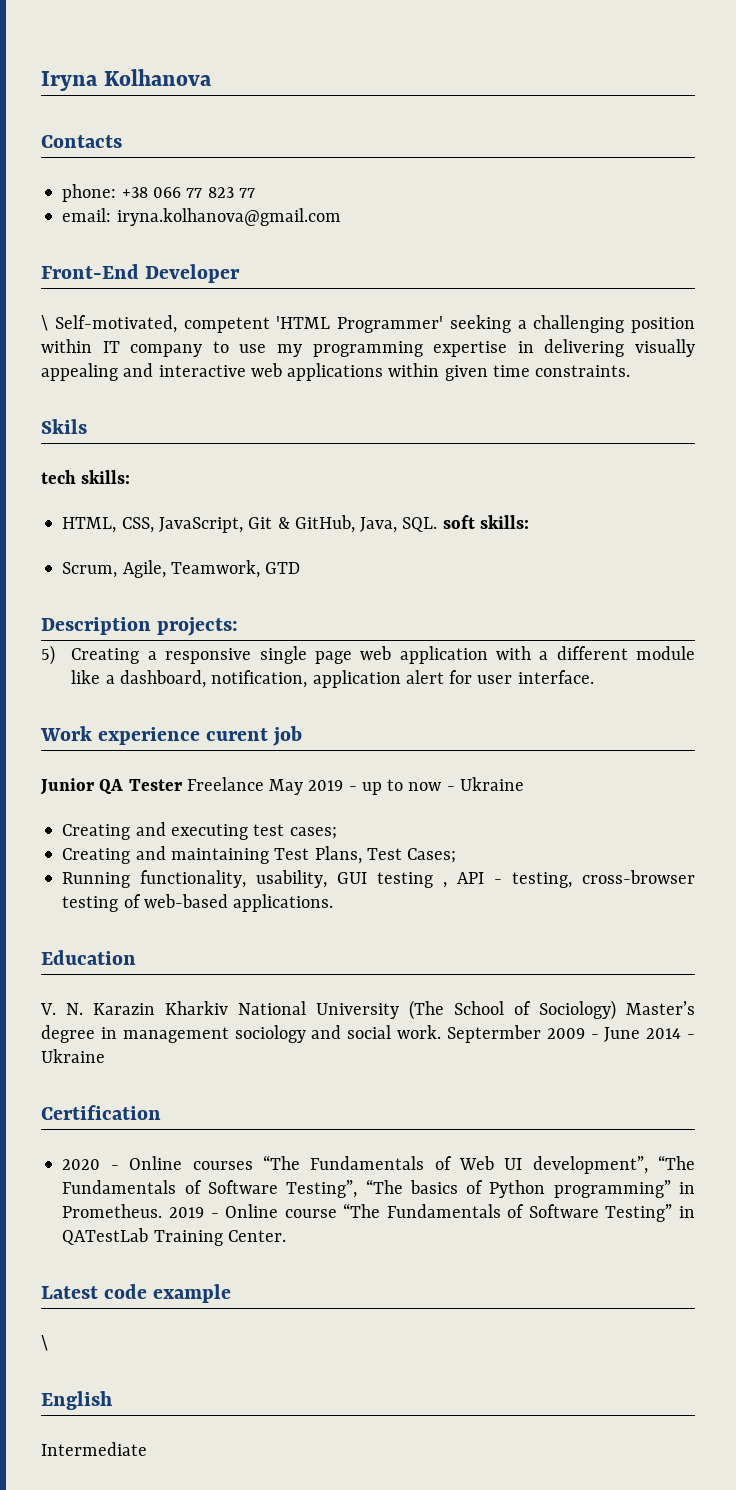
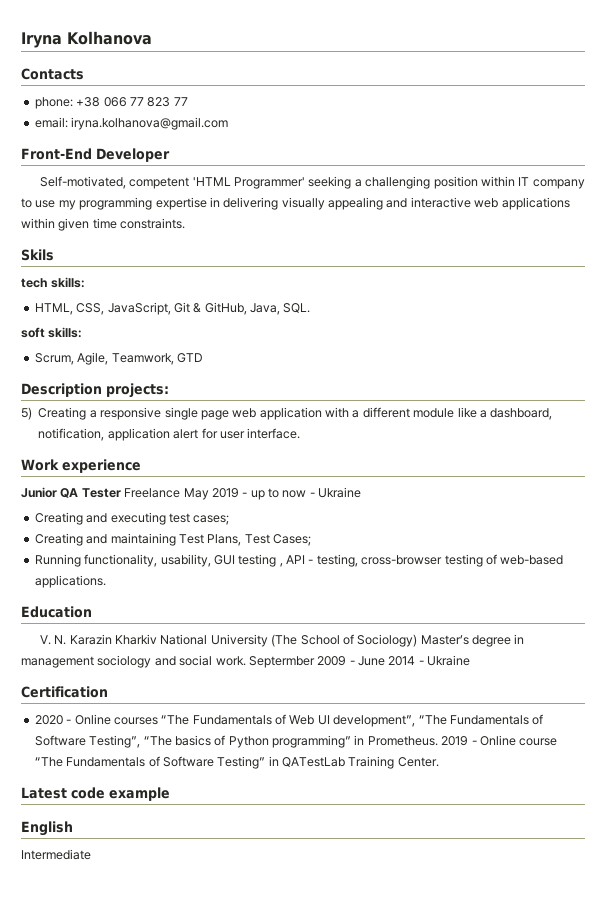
- \ Self-motivated, competent 'HTML Programmer' seeking a challenging position within IT company to use my programming expertise in delivering visually appealing and interactive web applications within given time constraints.
+ Self-motivated, competent 'HTML Programmer' seeking a challenging position within IT company to use my programming expertise in delivering visually appealing and interactive web applications within given time constraints.
- HTML, CSS, JavaScript, Git & GitHub, Java, SQL. soft skills:
+ HTML, CSS, JavaScript, Git & GitHub, Java, SQL.
+ soft skills:
- Work experience curent job
+ Work experience
  Latest code example
- \

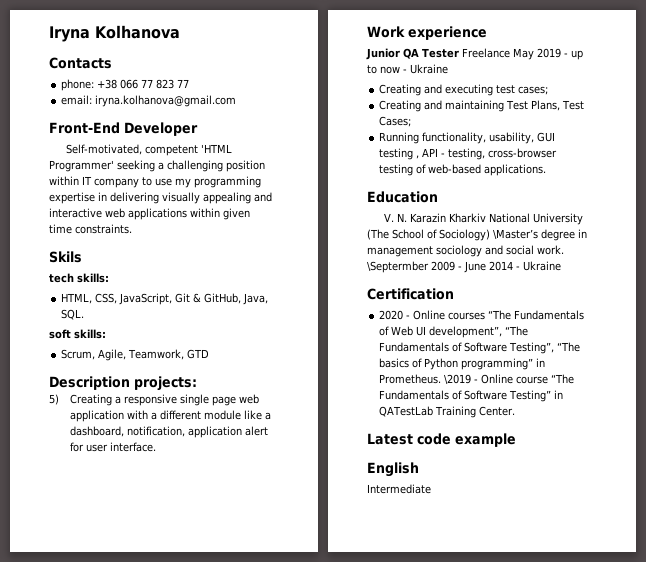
- V. N. Karazin Kharkiv National University (The School of Sociology) Master’s degree in management sociology and social work.
+ V. N. Karazin Kharkiv National University (The School of Sociology) \Master’s degree in management sociology and social work.
- Septermber 2009 - June 2014 - Ukraine
+ \Septermber 2009 - June 2014 - Ukraine
- 2019 - Online course “The Fundamentals of Software Testing” in QATestLab Training Center.
+ \2019 - Online course “The Fundamentals of Software Testing” in QATestLab Training Center.

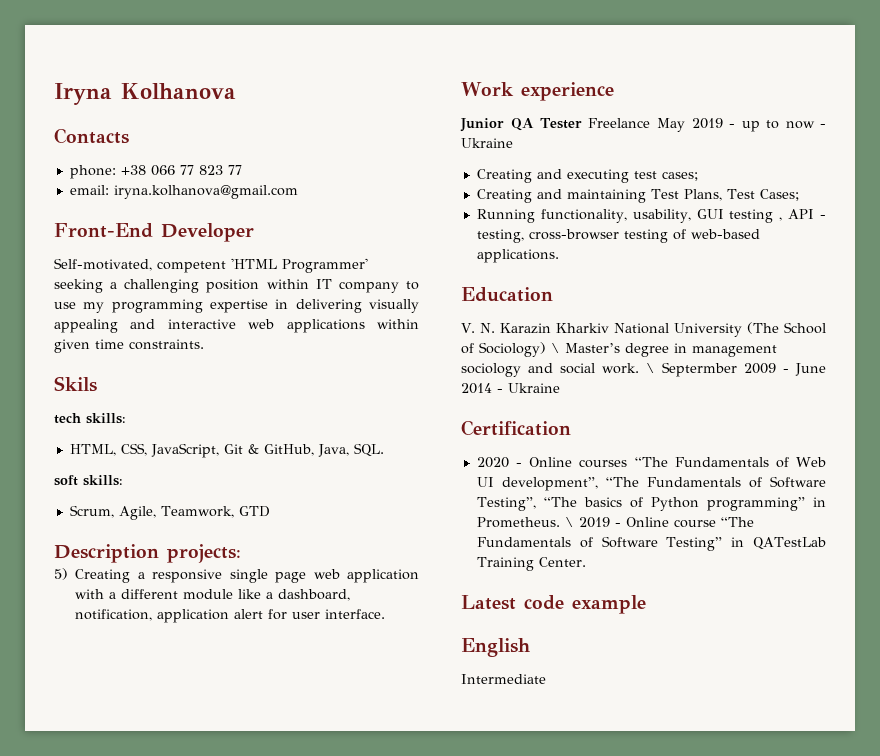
- V. N. Karazin Kharkiv National University (The School of Sociology) \Master’s degree in management sociology and social work.
+ V. N. Karazin Kharkiv National University (The School of Sociology) \ Master’s degree in management sociology and social work.
- \Septermber 2009 - June 2014 - Ukraine
+ \ Septermber 2009 - June 2014 - Ukraine
- \2019 - Online course “The Fundamentals of Software Testing” in QATestLab Training Center.
+ \ 2019 - Online course “The Fundamentals of Software Testing” in QATestLab Training Center.

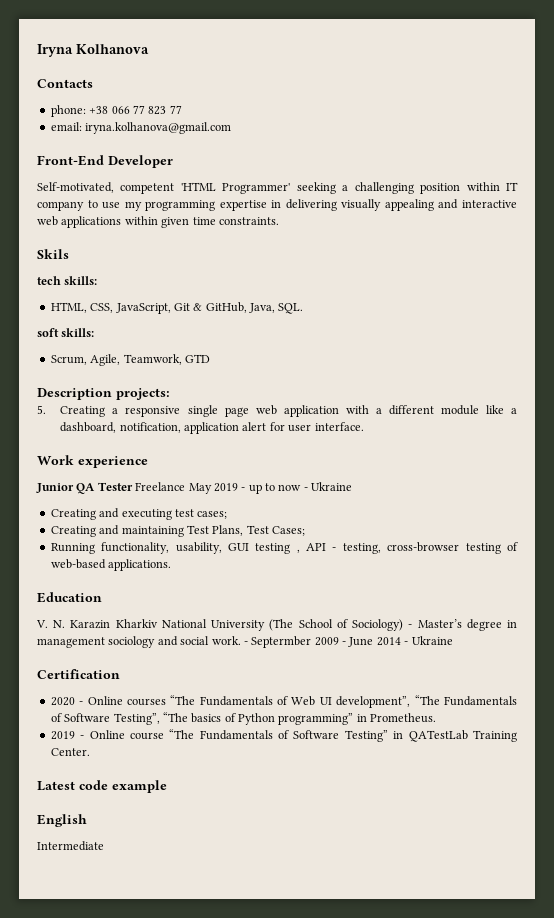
- 5) Creating a responsive single page web application with a different module like a dashboard, notification, application alert for user interface.
+ 5. Creating a responsive single page web application with a different module like a dashboard, notification, application alert for user interface.
- V. N. Karazin Kharkiv National University (The School of Sociology) \ Master’s degree in management sociology and social work.
+ V. N. Karazin Kharkiv National University (The School of Sociology) - Master’s degree in management sociology and social work.
- \ Septermber 2009 - June 2014 - Ukraine
+ - Septermber 2009 - June 2014 - Ukraine
- 2020 - Online courses “The Fundamentals of Web UI development”, “The Fundamentals of Software Testing”, “The basics of Python programming” in Prometheus. \ 2019 - Online course “The Fundamentals of Software Testing” in QATestLab Training Center.
+ 2020 - Online courses “The Fundamentals of Web UI development”, “The Fundamentals of Software Testing”, “The basics of Python programming” in Prometheus.
+ 2019 - Online course “The Fundamentals of Software Testing” in QATestLab Training Center.

